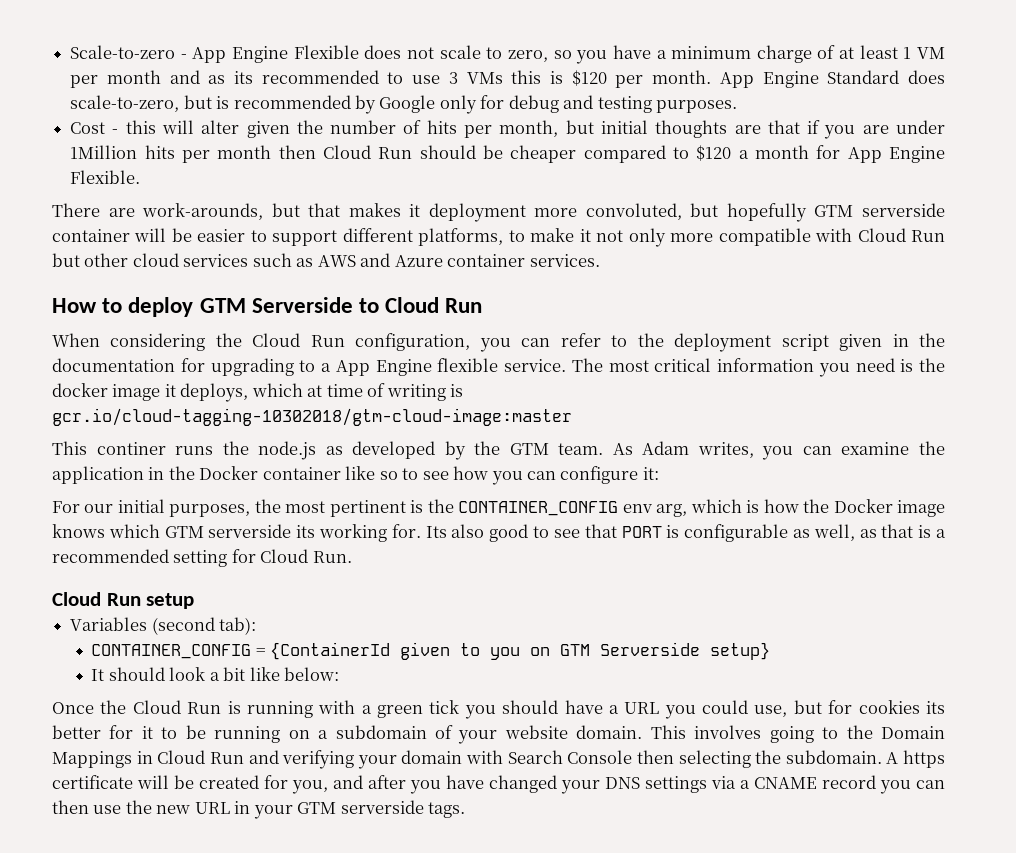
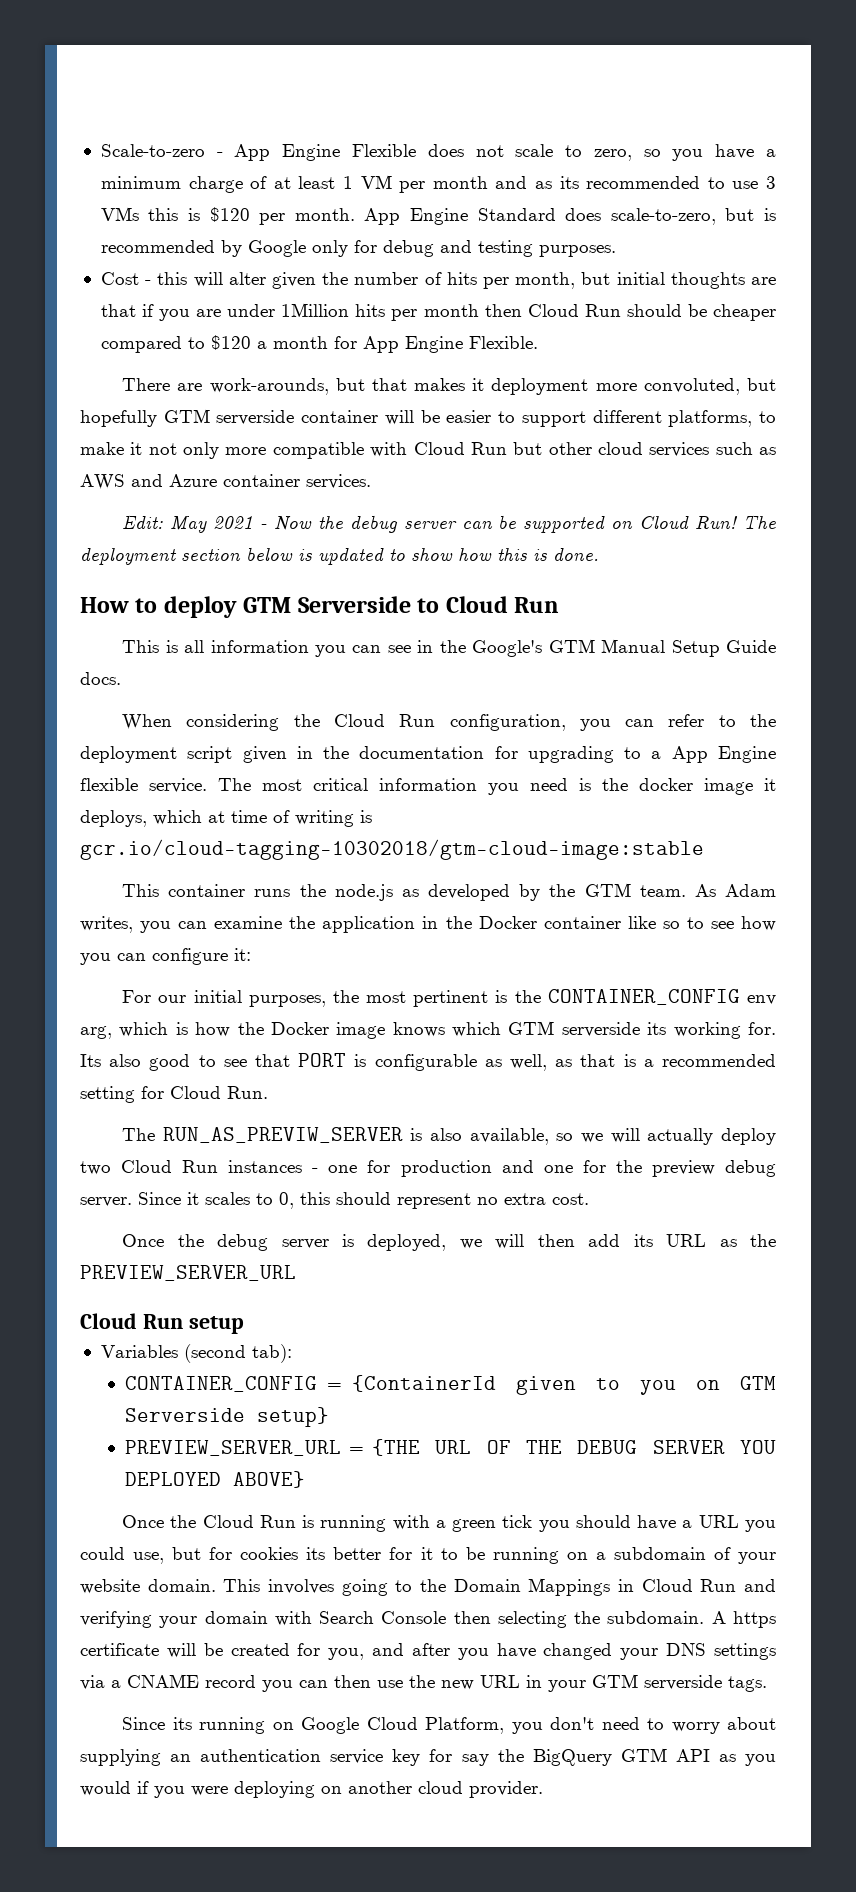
+ Edit: May 2021 - Now the debug server can be supported on Cloud Run! The deployment section below is updated to show how this is done.
+ This is all information you can see in the Google's GTM Manual Setup Guide docs.
- The most critical information you need is the docker image it deploys, which at time of writing is gcr.io/cloud-tagging-10302018/gtm-cloud-image:master
- This continer runs the node.js as developed by the GTM team.
+ The most critical information you need is the docker image it deploys, which at time of writing is gcr.io/cloud-tagging-10302018/gtm-cloud-image:stable
+ This container runs the node.js as developed by the GTM team.
+ The RUN_AS_PREVIW_SERVER is also available, so we will actually deploy two Cloud Run instances - one for production and one for the preview debug server. Since it scales to 0, this should represent no extra cost.
+ Once the debug server is deployed, we will then add its URL as the PREVIEW_SERVER_URL
- It should look a bit like below:
+ PREVIEW_SERVER_URL = {THE URL OF THE DEBUG SERVER YOU DEPLOYED ABOVE}
+ Since its running on Google Cloud Platform, you don't need to worry about supplying an authentication service key for say the BigQuery GTM API as you would if you were deploying on another cloud provider.

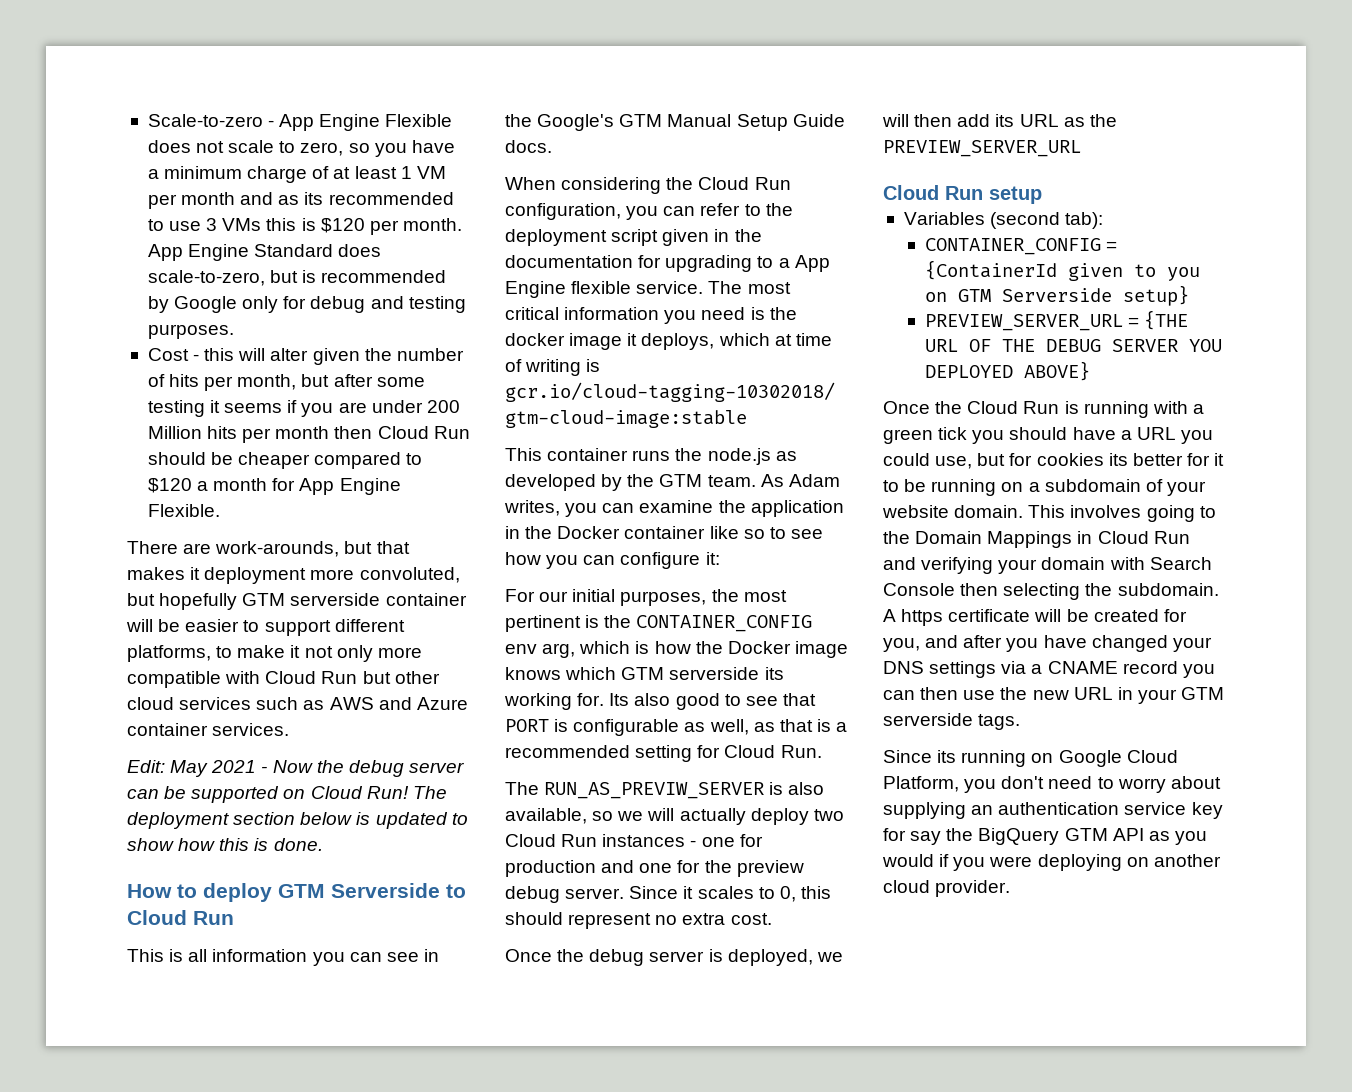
- Cost - this will alter given the number of hits per month, but initial thoughts are that if you are under 1Million hits per month then Cloud Run should be cheaper compared to $120 a month for App Engine Flexible.
+ Cost - this will alter given the number of hits per month, but after some testing it seems if you are under 200 Million hits per month then Cloud Run should be cheaper compared to $120 a month for App Engine Flexible.

